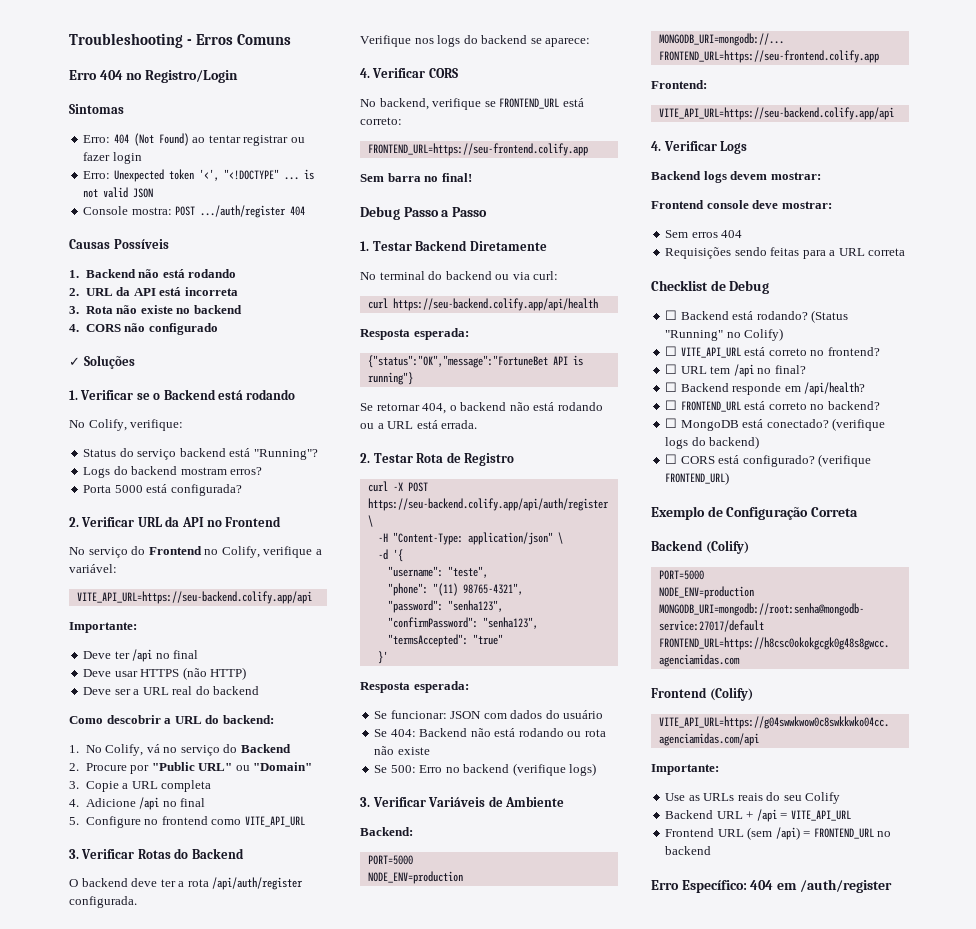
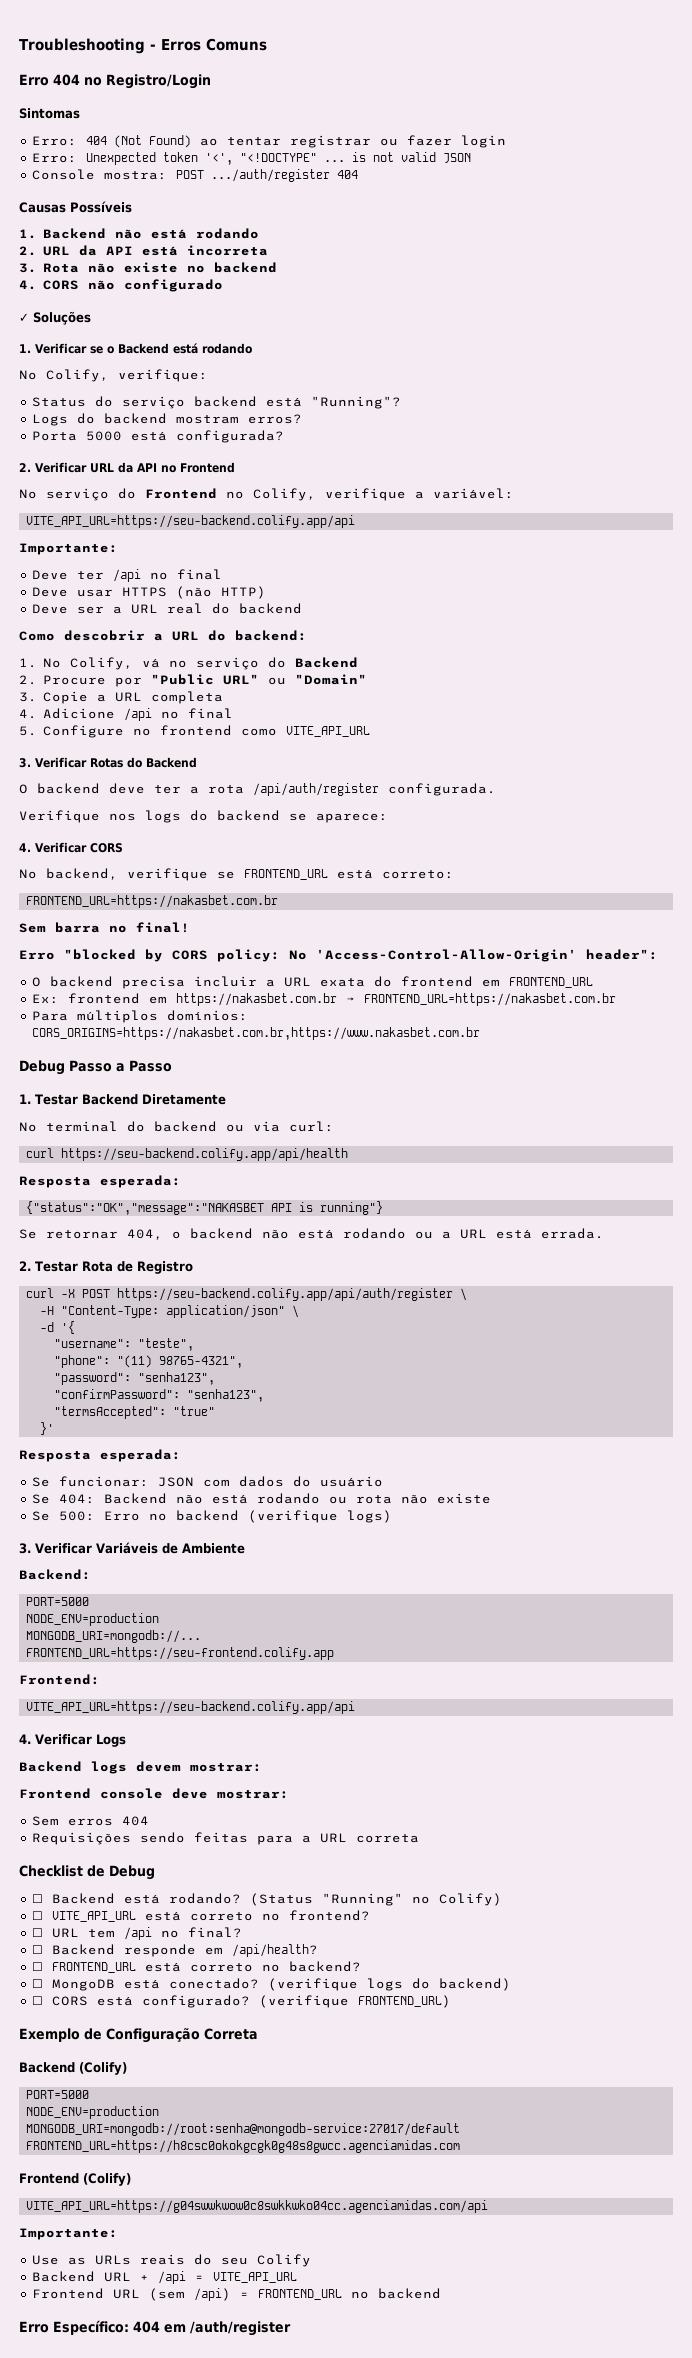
  No backend, verifique se FRONTEND_URL está correto:
- FRONTEND_URL=https://seu-frontend.colify.app
+ FRONTEND_URL=https://nakasbet.com.br
+ Erro "blocked by CORS policy: No 'Access-Control-Allow-Origin' header":
+ O backend precisa incluir a URL exata do frontend em FRONTEND_URL
+ Ex: frontend em https://nakasbet.com.br → FRONTEND_URL=https://nakasbet.com.br
+ Para múltiplos domínios: CORS_ORIGINS=https://nakasbet.com.br,https://www.nakasbet.com.br
- {"status":"OK","message":"FortuneBet API is running"}
+ {"status":"OK","message":"NAKASBET API is running"}

